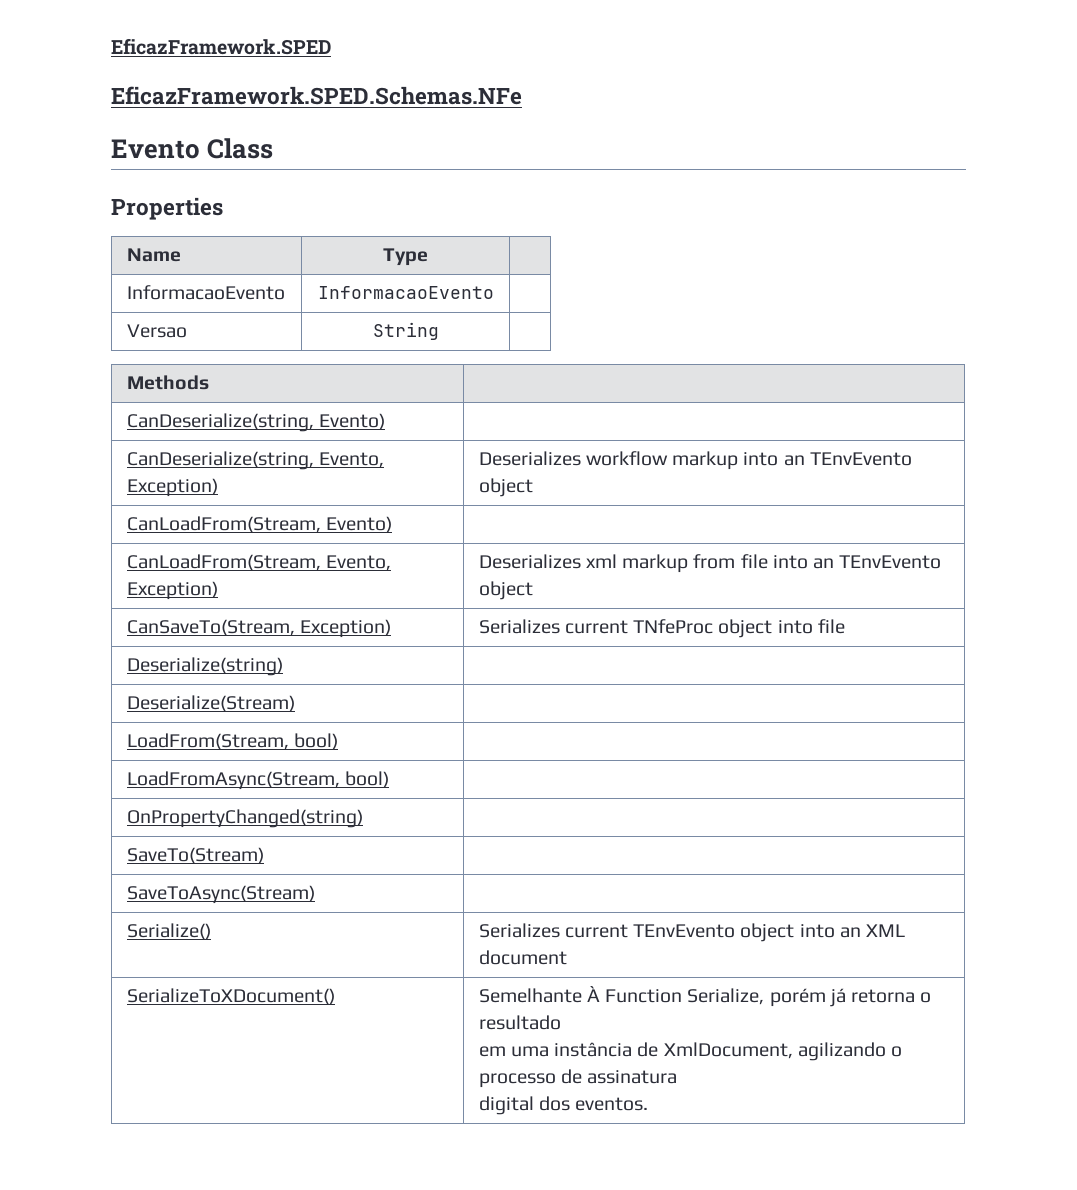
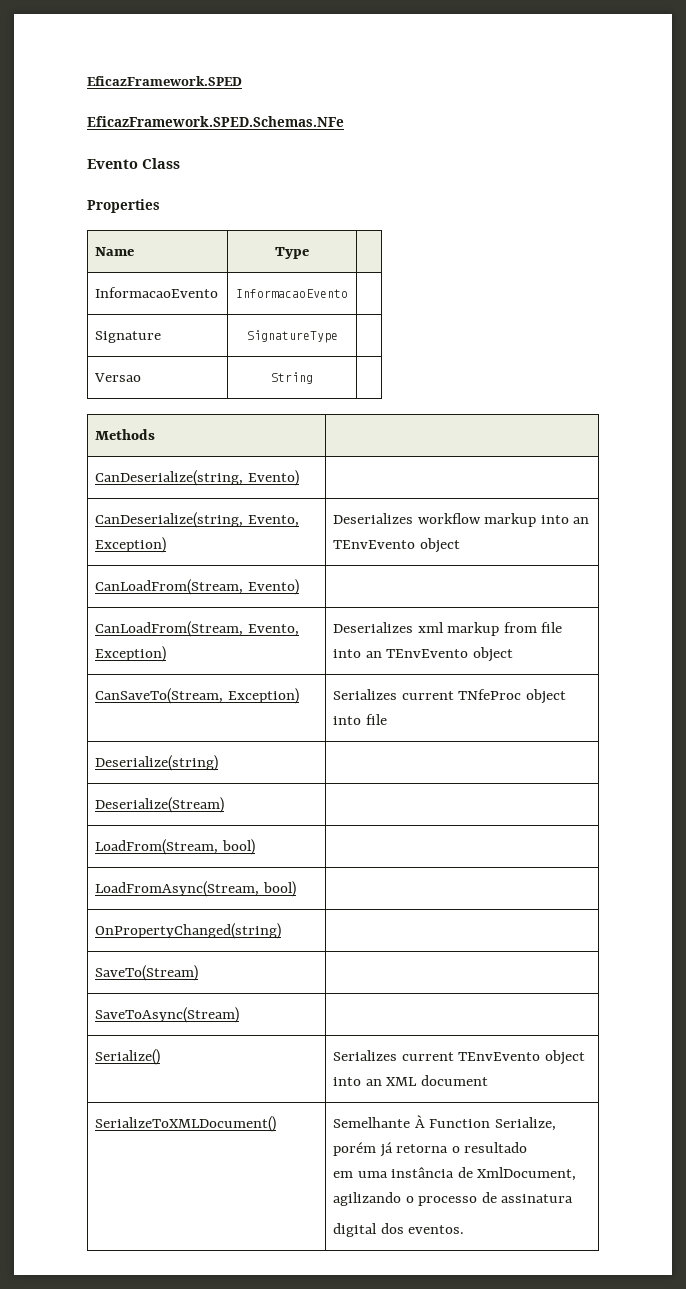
+ Signature | SignatureType |
- SerializeToXDocument() | Semelhante À Function Serialize, porém já retorna o resultado
+ SerializeToXMLDocument() | Semelhante À Function Serialize, porém já retorna o resultado

